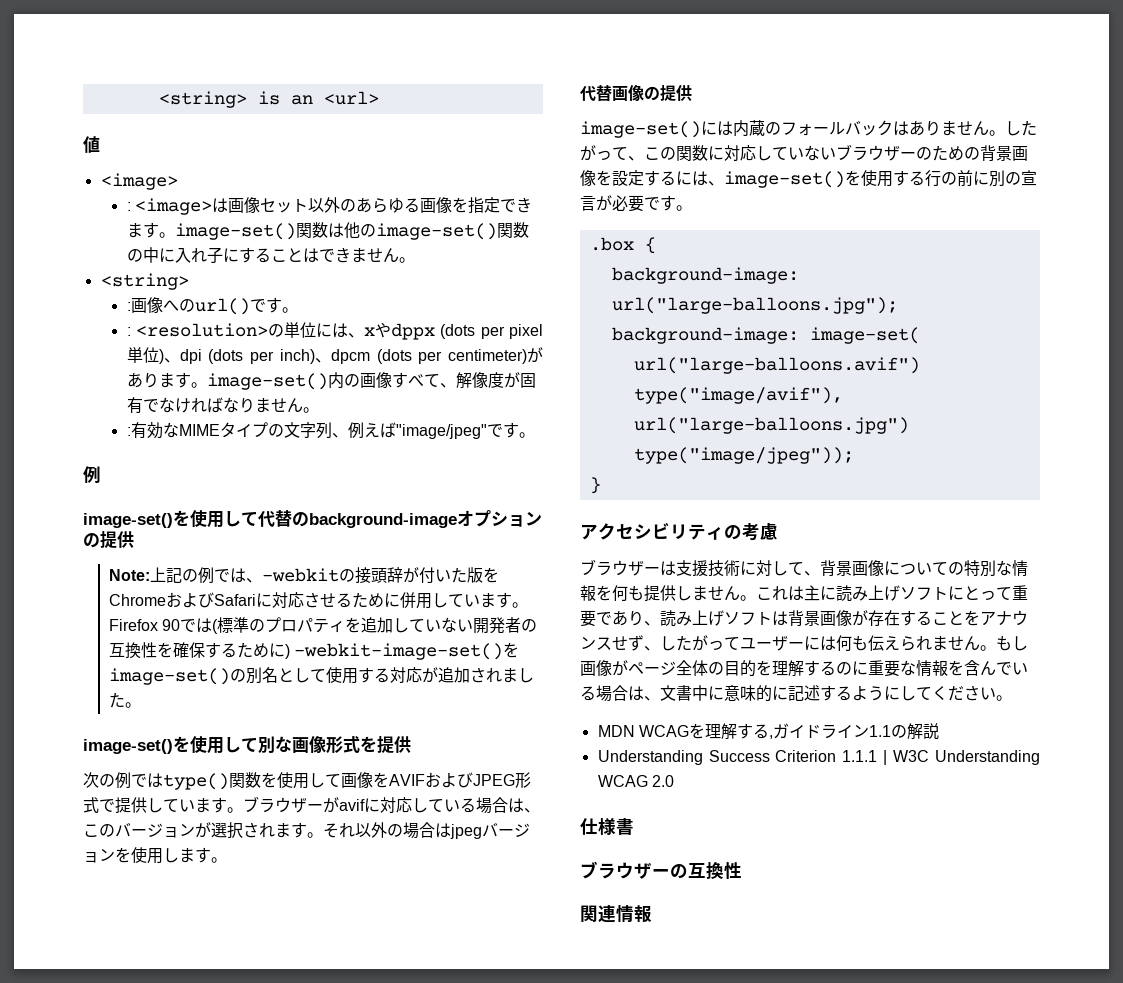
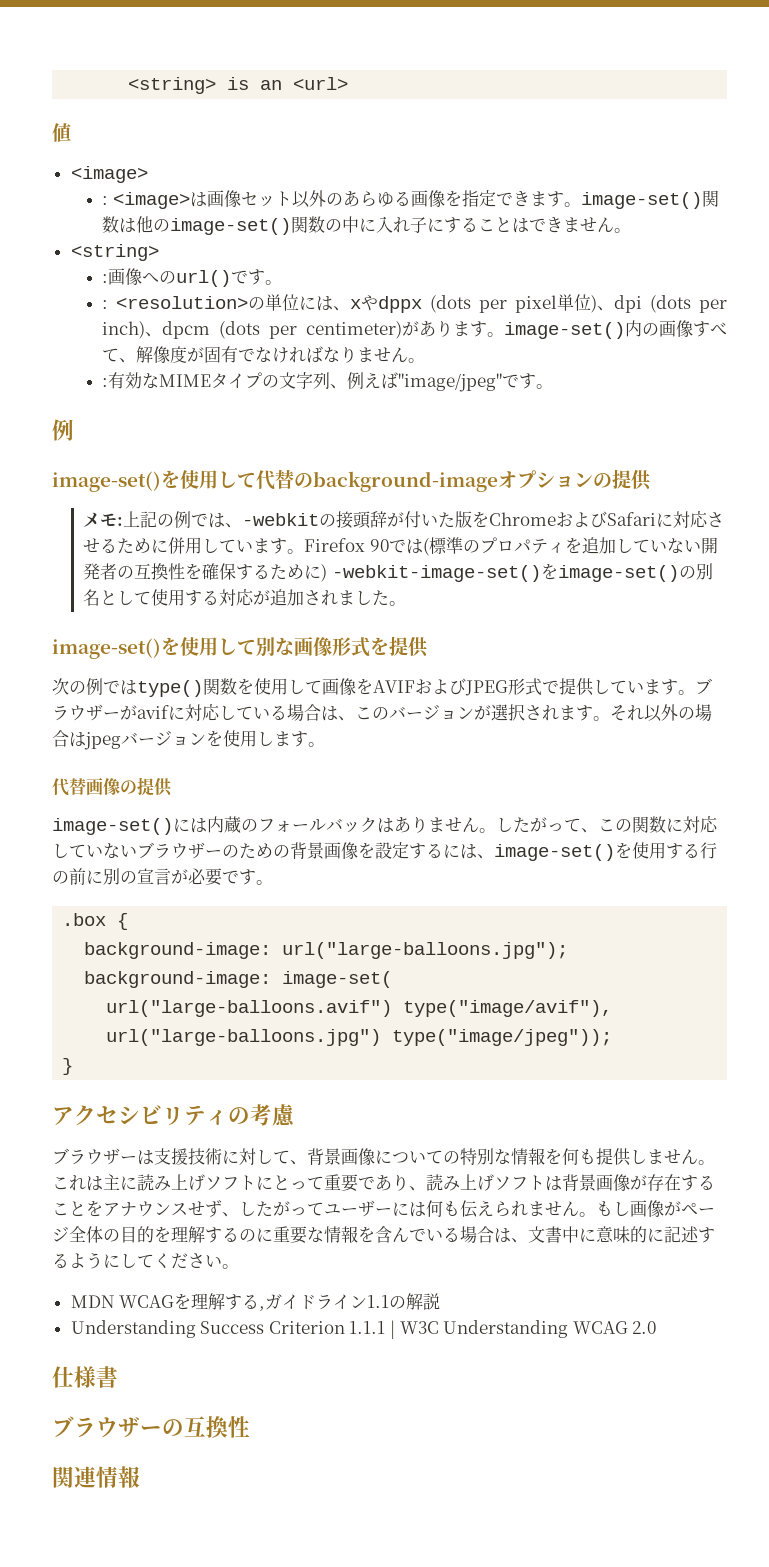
- Note:上記の例では、-webkitの接頭辞が付いた版をChromeおよびSafariに対応させるために併用しています。
+ メモ:上記の例では、-webkitの接頭辞が付いた版をChromeおよびSafariに対応させるために併用しています。

